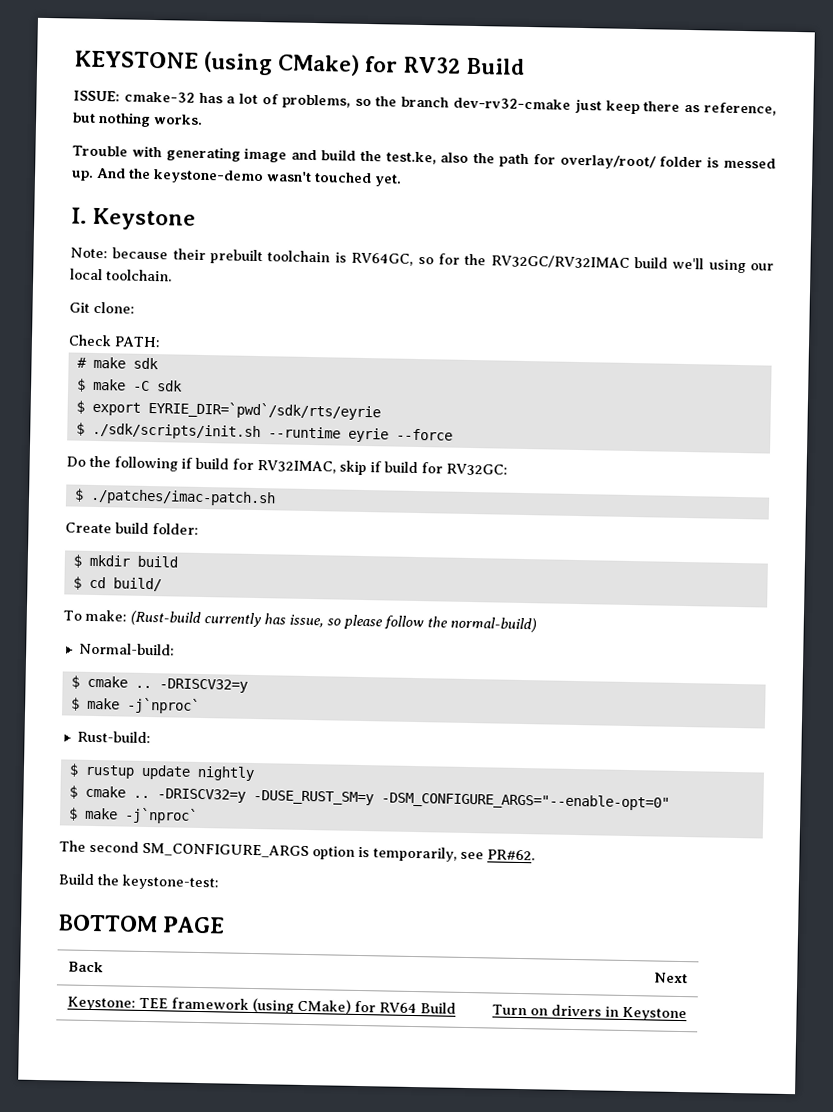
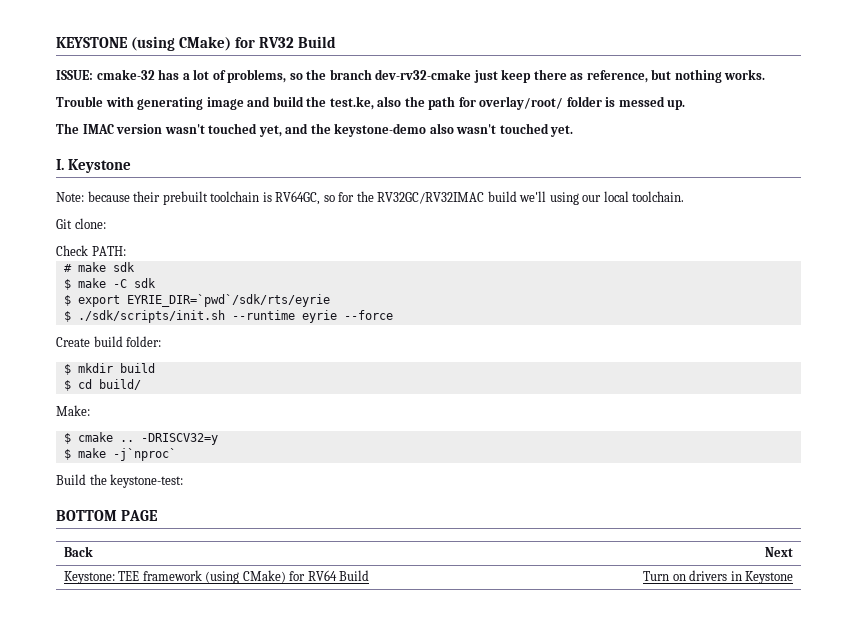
- Trouble with generating image and build the test.ke, also the path for overlay/root/ folder is messed up. And the keystone-demo wasn't touched yet.
+ Trouble with generating image and build the test.ke, also the path for overlay/root/ folder is messed up.
+ The IMAC version wasn't touched yet, and the keystone-demo also wasn't touched yet.
- Do the following if build for RV32IMAC, skip if build for RV32GC:
- $ ./patches/imac-patch.sh
- To make: (Rust-build currently has issue, so please follow the normal-build)
- Normal-build:
+ Make:
- Rust-build:
- $ rustup update nightly
- $ cmake .. -DRISCV32=y -DUSE_RUST_SM=y -DSM_CONFIGURE_ARGS="--enable-opt=0"
- $ make -j`nproc`
- The second SM_CONFIGURE_ARGS option is temporarily, see PR#62.

